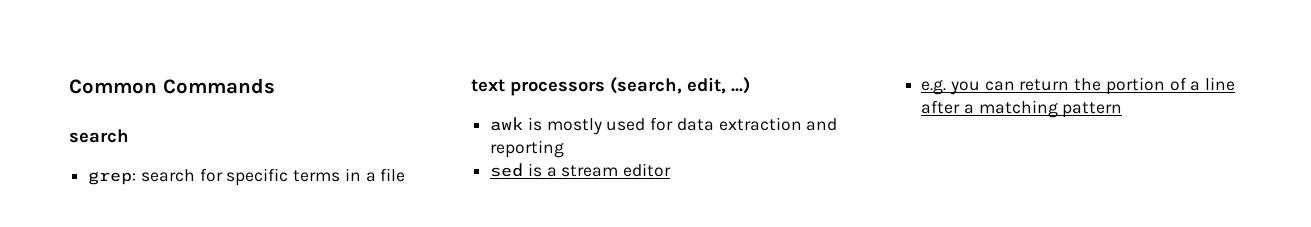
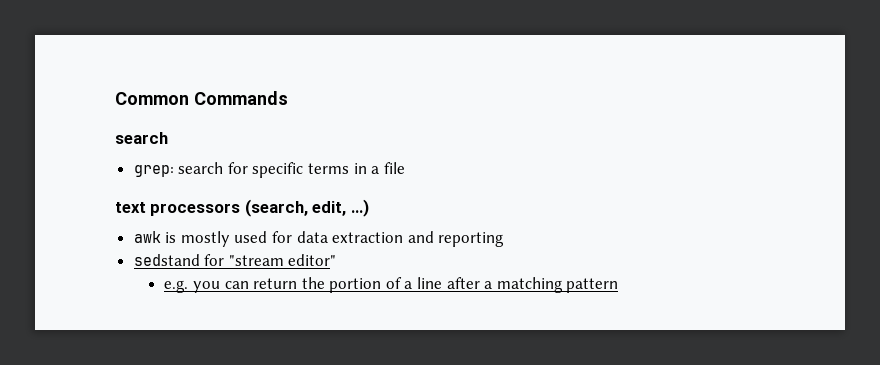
- sed is a stream editor
+ sedstand for "stream editor"

